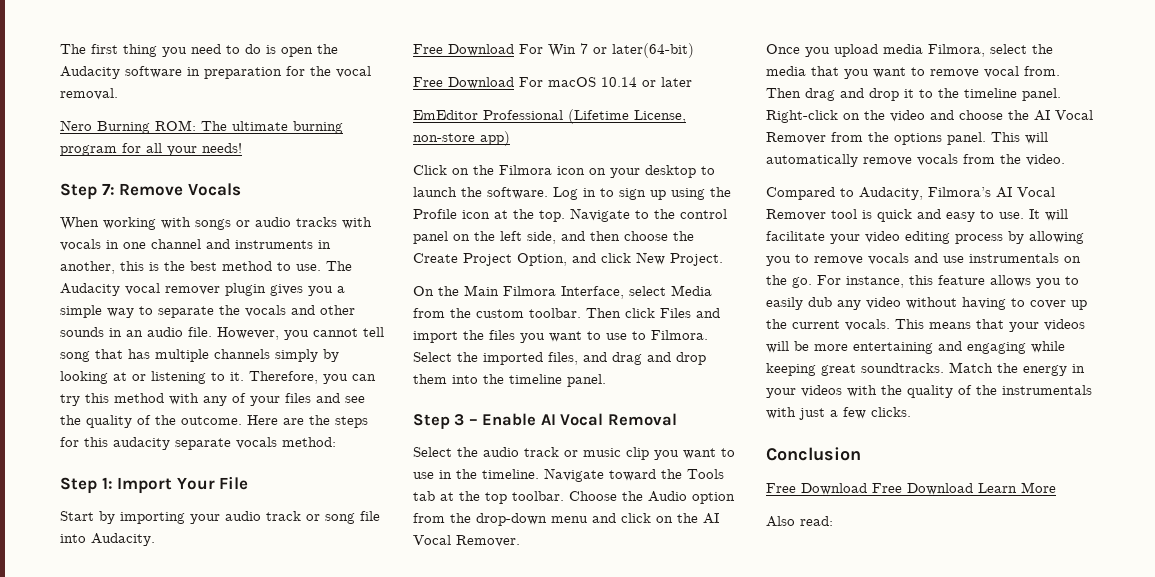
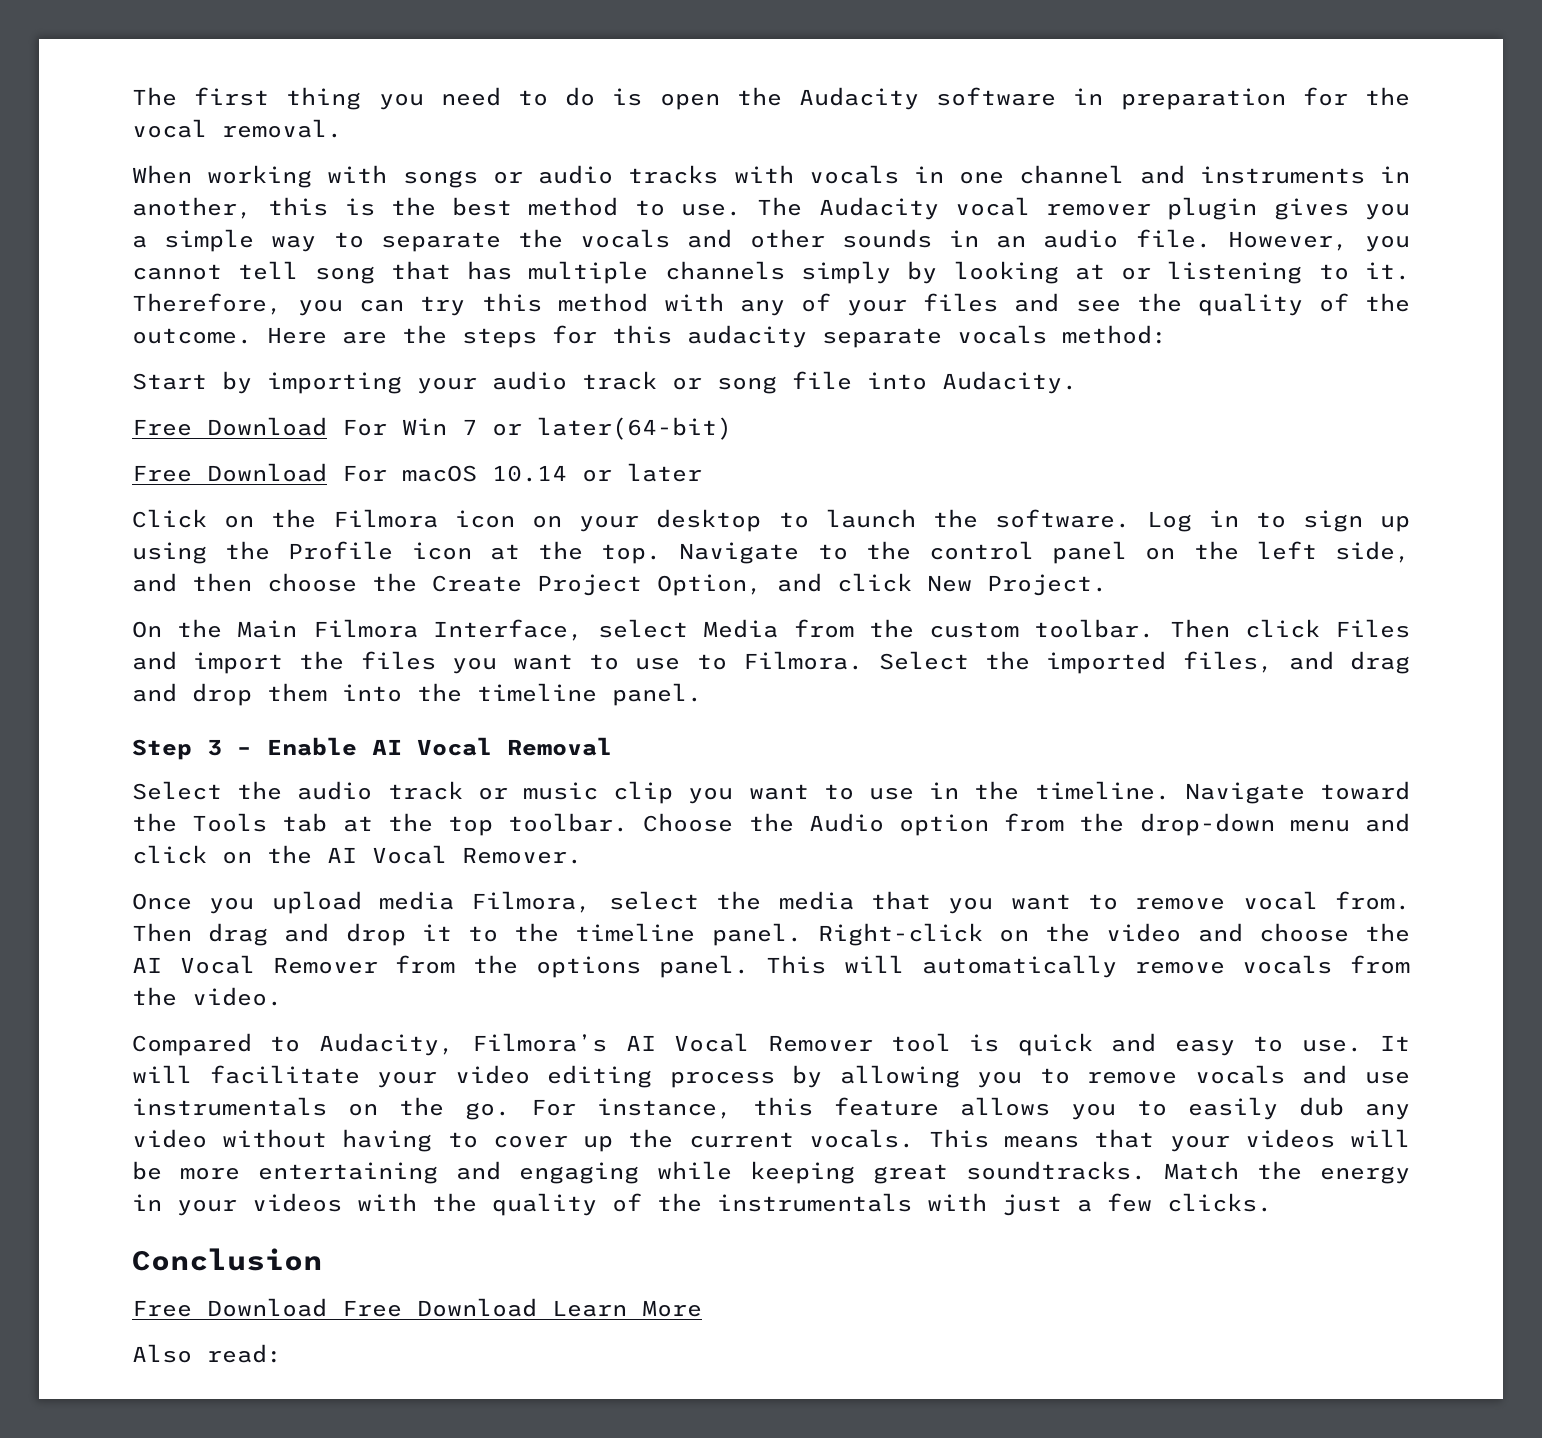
- Nero Burning ROM: The ultimate burning program for all your needs!
- Step 7: Remove Vocals
- Step 1: Import Your File
- EmEditor Professional (Lifetime License, non-store app)

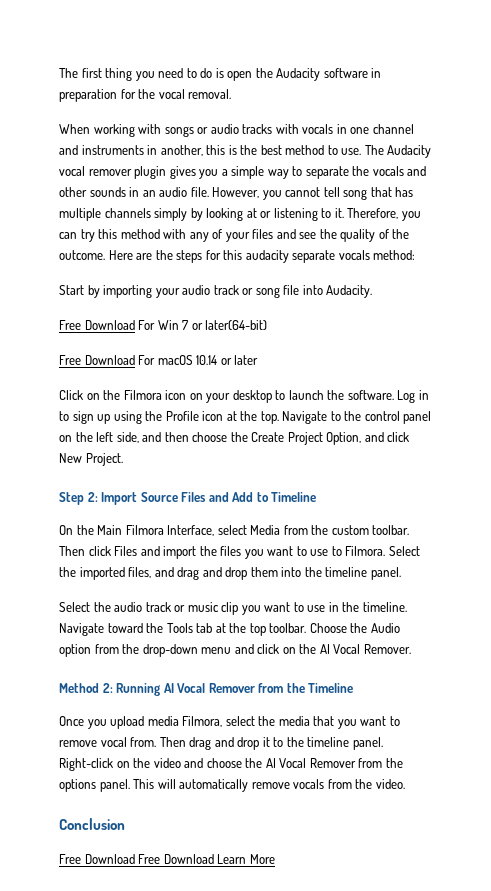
+ Step 2: Import Source Files and Add to Timeline
- Step 3 – Enable AI Vocal Removal
+ Method 2: Running AI Vocal Remover from the Timeline
- Compared to Audacity, Filmora’s AI Vocal Remover tool is quick and easy to use. It will facilitate your video editing process by allowing you to remove vocals and use instrumentals on the go. For instance, this feature allows you to easily dub any video without having to cover up the current vocals. This means that your videos will be more entertaining and engaging while keeping great soundtracks. Match the energy in your videos with the quality of the instrumentals with just a few clicks.
- Also read:

